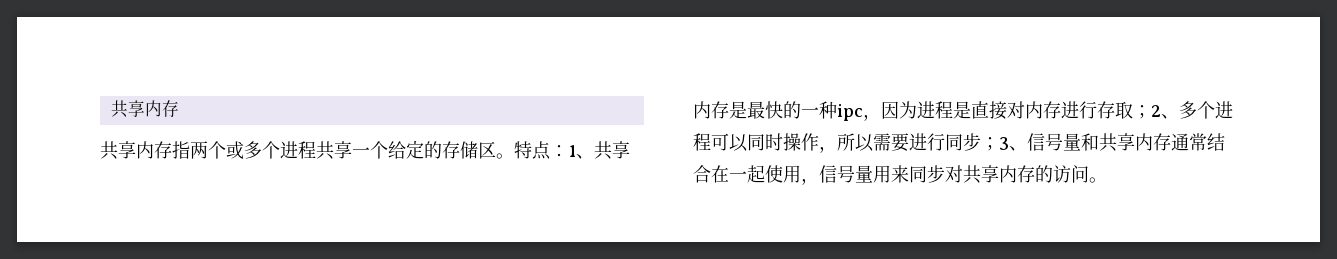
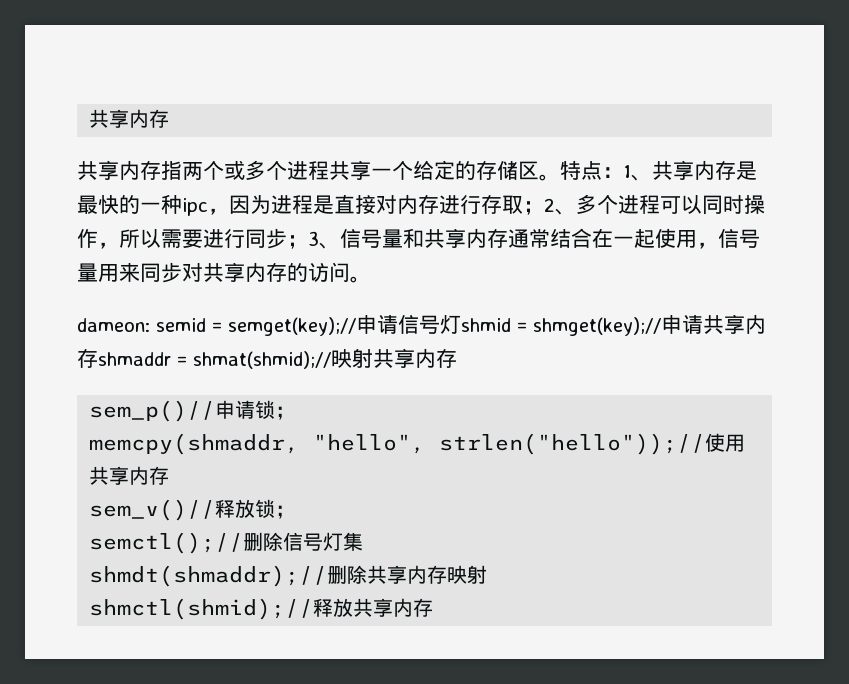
+ dameon: semid = semget(key);//申请信号灯shmid = shmget(key);//申请共享内存shmaddr = shmat(shmid);//映射共享内存
+ sem_p()//申请锁；
+ memcpy(shmaddr, "hello", strlen("hello"));//使用共享内存
+ sem_v()//释放锁；
+ semctl();//删除信号灯集
+ shmdt(shmaddr);//删除共享内存映射
+ shmctl(shmid);//释放共享内存

